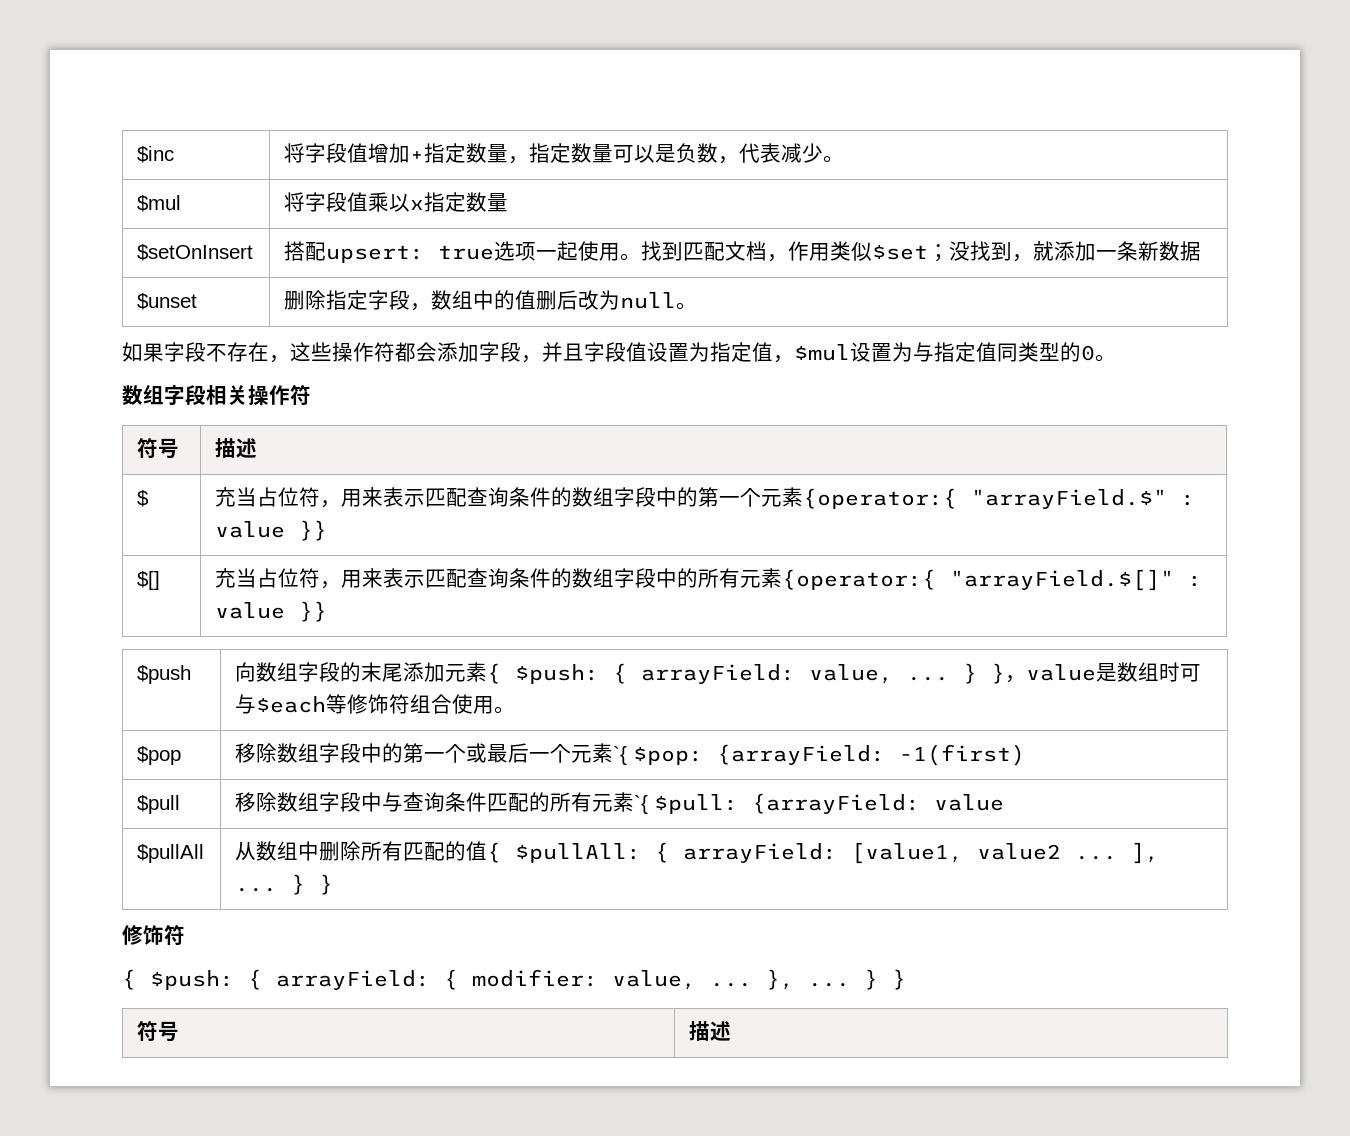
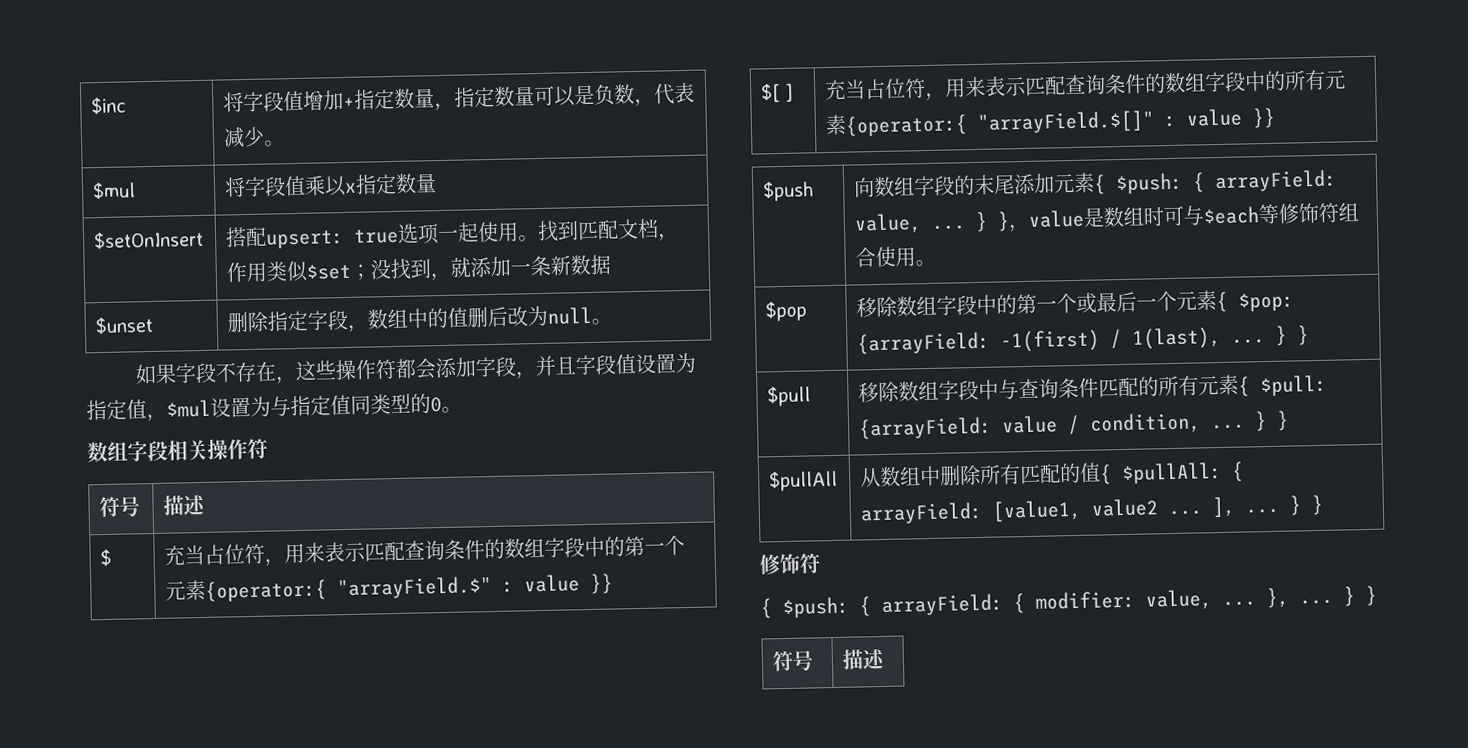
- $[] | 充当占位符，用来表示匹配查询条件的数组字段中的所有元素{operator:{ "arrayField.$[]" : value }}
+ $[ ] | 充当占位符，用来表示匹配查询条件的数组字段中的所有元素{operator:{ "arrayField.$[]" : value }}
- $pop | 移除数组字段中的第一个或最后一个元素`{ $pop: {arrayField: -1(first)
+ $pop | 移除数组字段中的第一个或最后一个元素{ $pop: {arrayField: -1(first) / 1(last), ... } }
- $pull | 移除数组字段中与查询条件匹配的所有元素`{ $pull: {arrayField: value
+ $pull | 移除数组字段中与查询条件匹配的所有元素{ $pull: {arrayField: value / condition, ... } }

